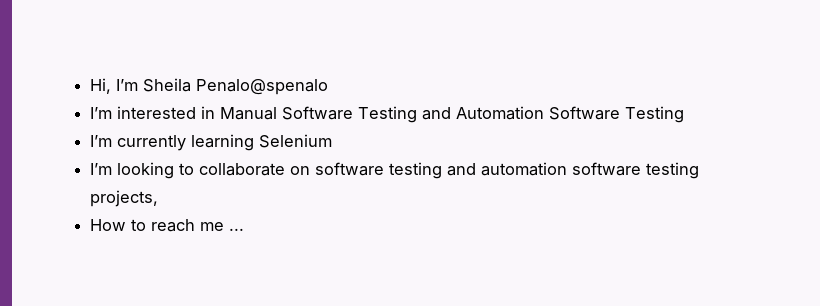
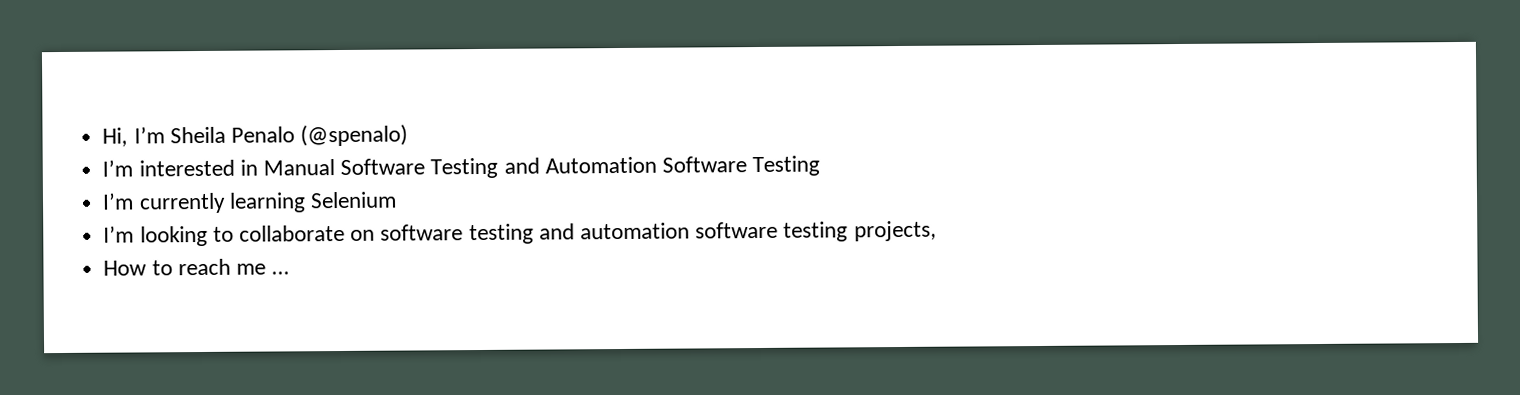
- Hi, I’m Sheila Penalo@spenalo
+ Hi, I’m Sheila Penalo (@spenalo)

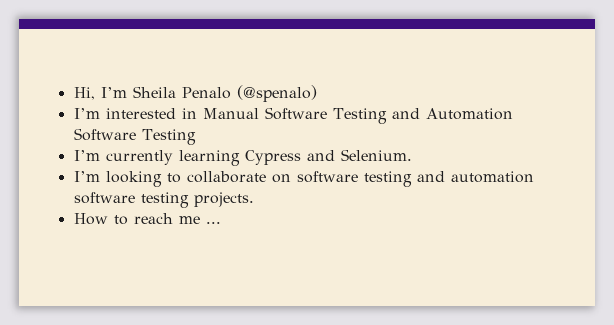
- I’m currently learning Selenium
+ I’m currently learning Cypress and Selenium.
- I’m looking to collaborate on software testing and automation software testing projects,
+ I’m looking to collaborate on software testing and automation software testing projects.

